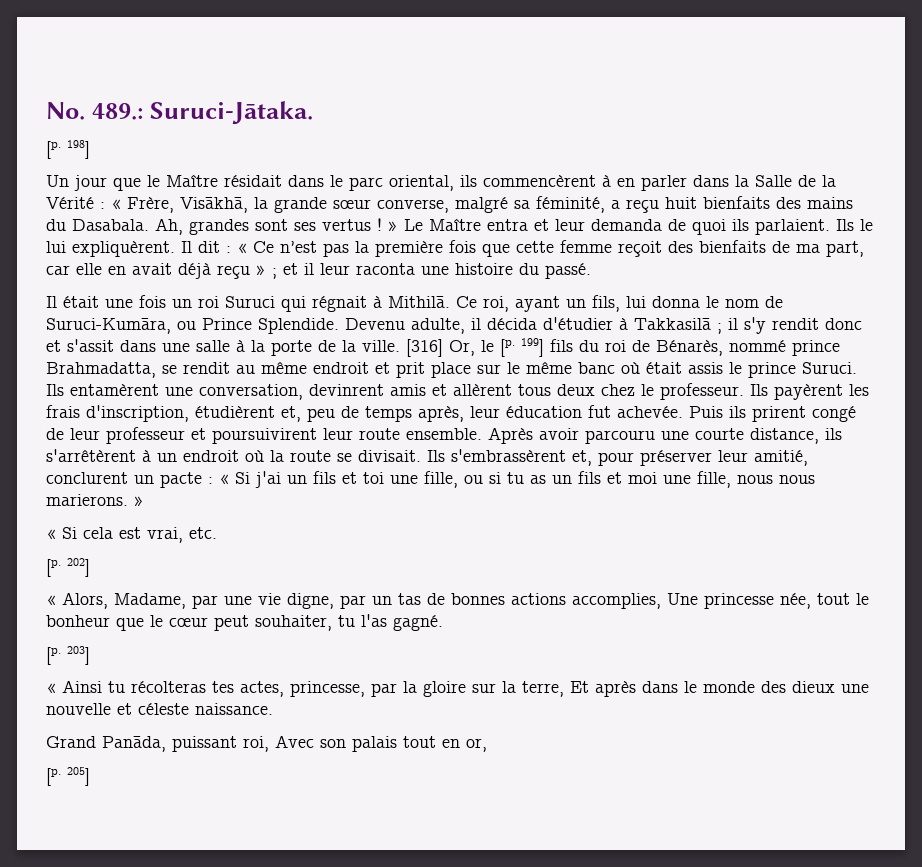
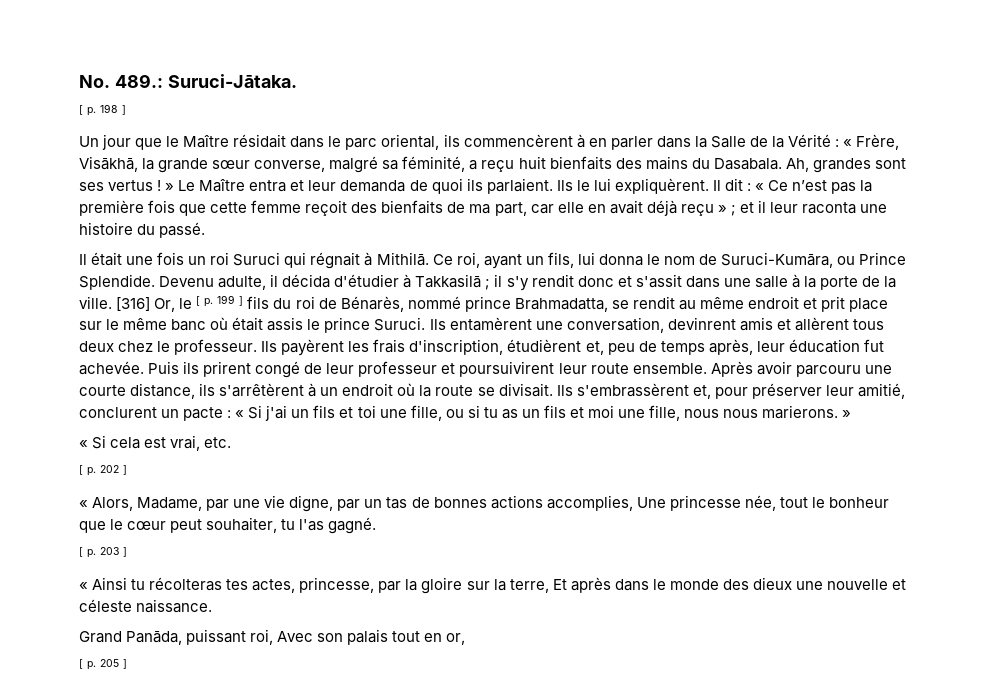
- [p. 198]
+ [ p. 198 ]
- [316] Or, le [p. 199] fils du roi de Bénarès, nommé prince Brahmadatta, se rendit au même endroit et prit place sur le même banc où était assis le prince Suruci.
+ [316] Or, le [ p. 199 ] fils du roi de Bénarès, nommé prince Brahmadatta, se rendit au même endroit et prit place sur le même banc où était assis le prince Suruci.
- [p. 202]
+ [ p. 202 ]
- [p. 203]
+ [ p. 203 ]
- [p. 205]
+ [ p. 205 ]

